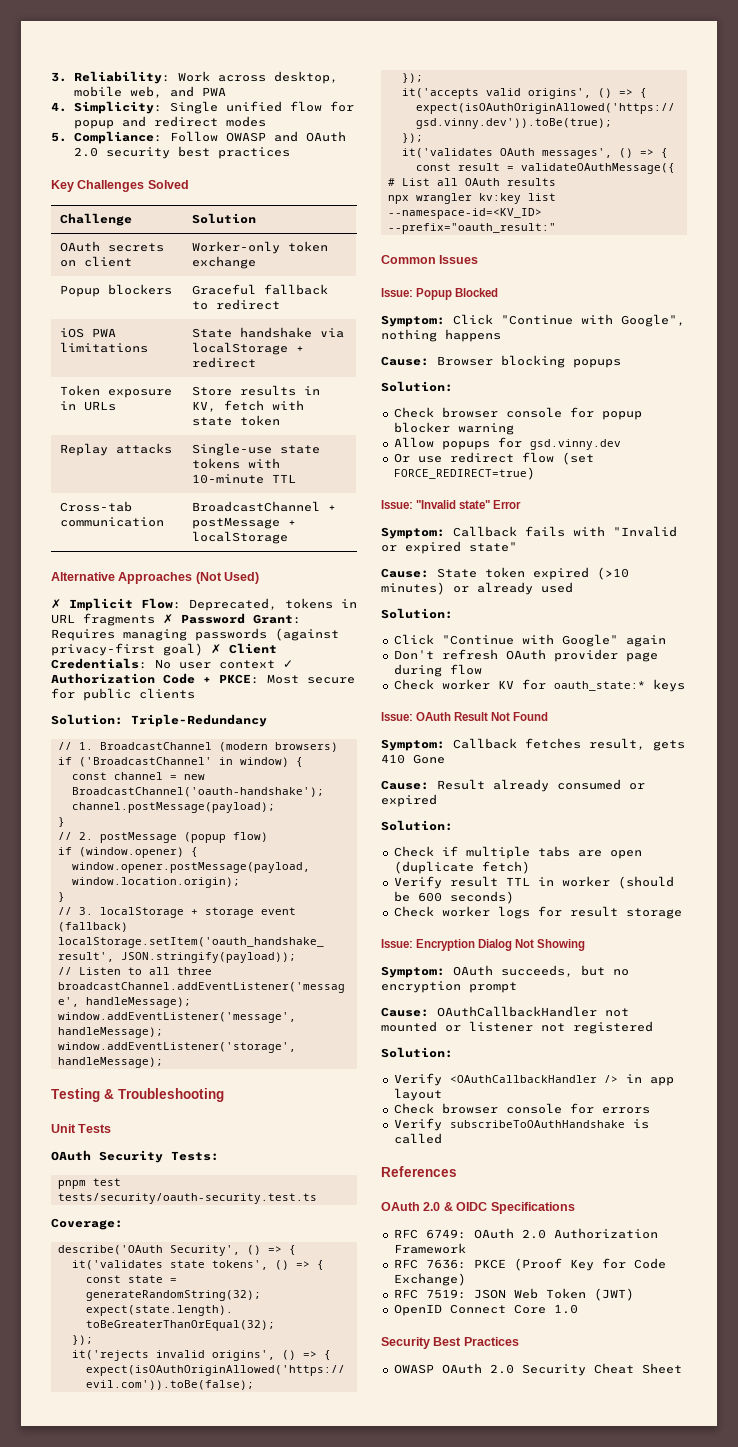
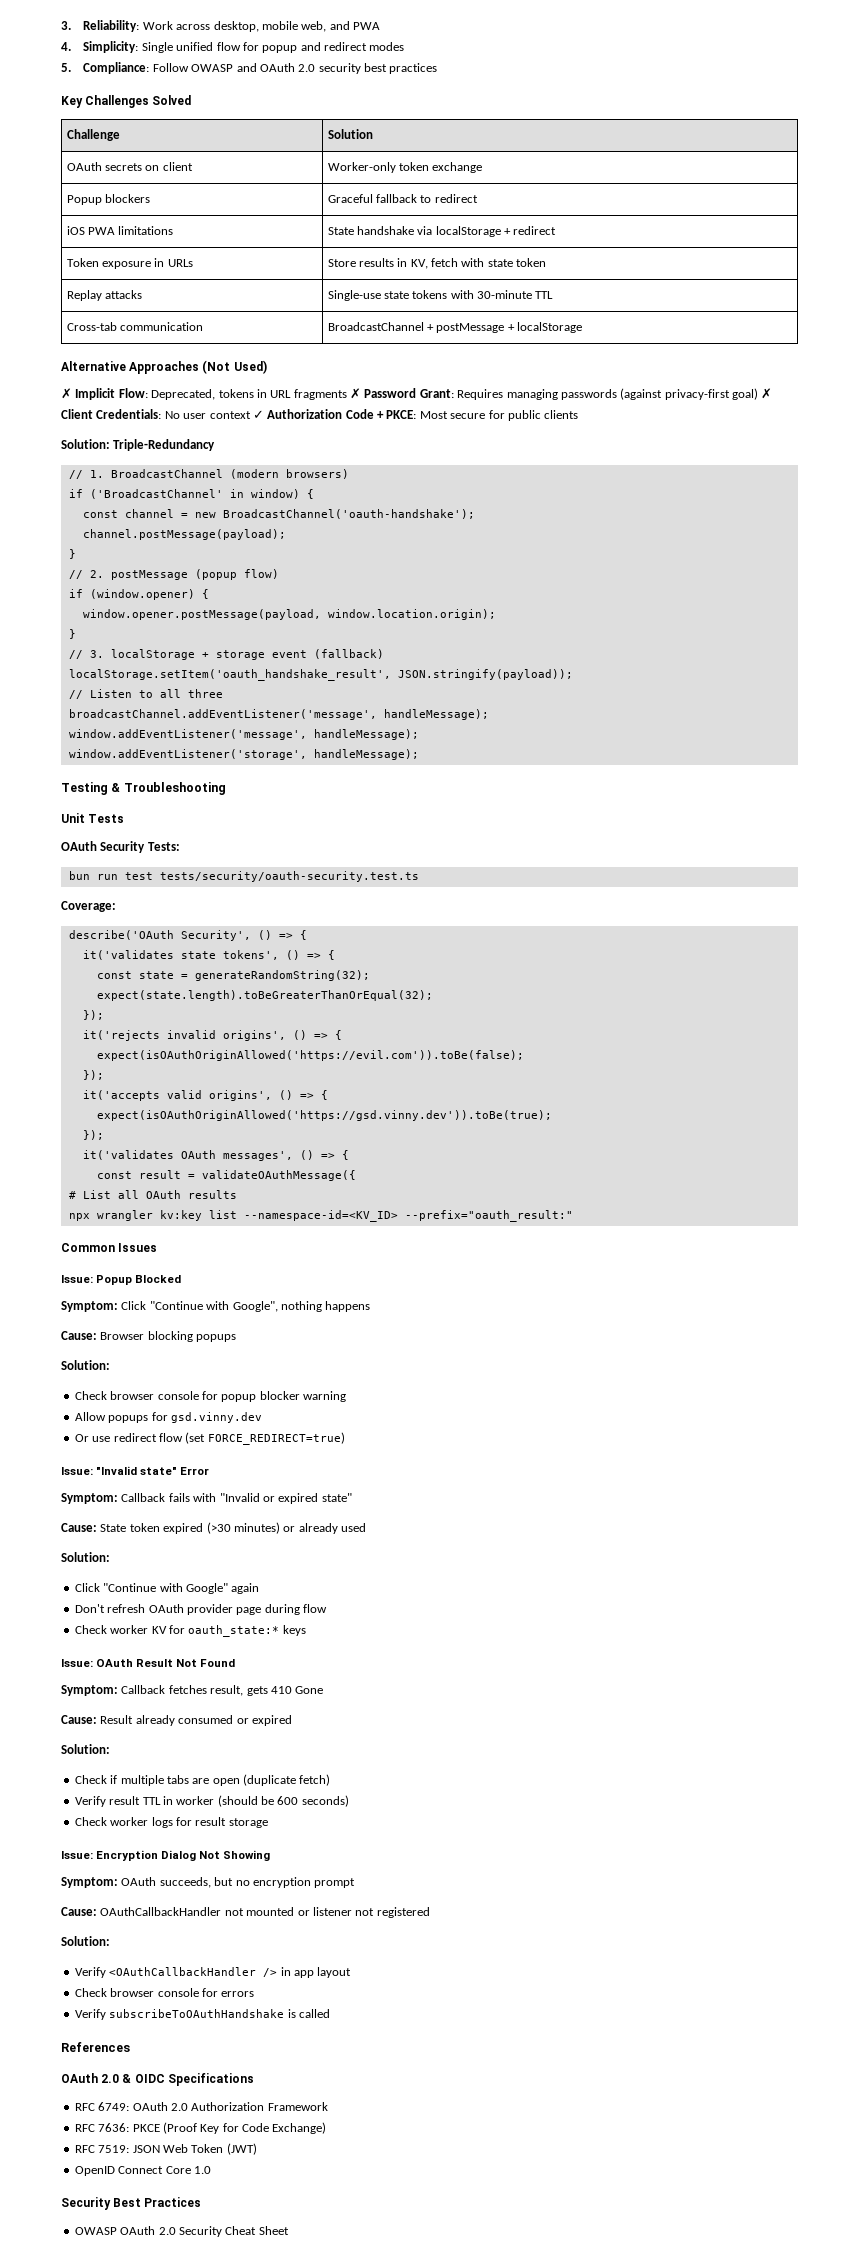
- Replay attacks | Single-use state tokens with 10-minute TTL
+ Replay attacks | Single-use state tokens with 30-minute TTL
- pnpm test tests/security/oauth-security.test.ts
+ bun run test tests/security/oauth-security.test.ts
- Cause: State token expired (>10 minutes) or already used
+ Cause: State token expired (>30 minutes) or already used

